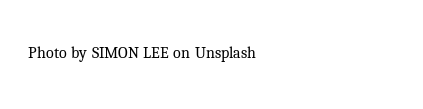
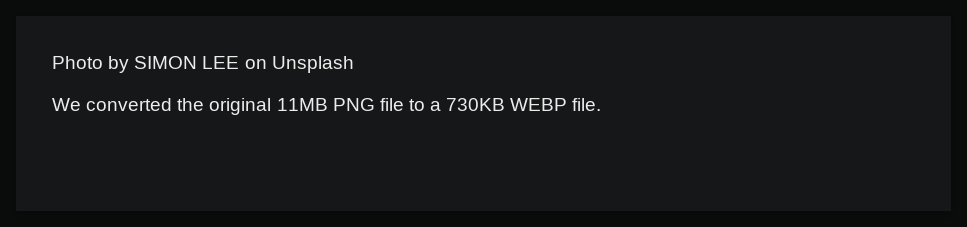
+ We converted the original 11MB PNG file to a 730KB WEBP file.

